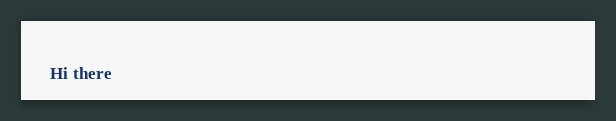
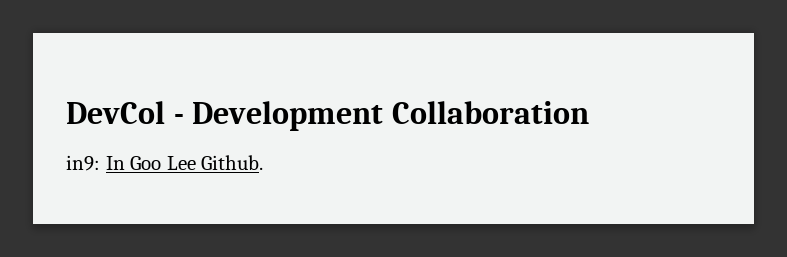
- Hi there
+ DevCol - Development Collaboration
+ in9: In Goo Lee Github.

